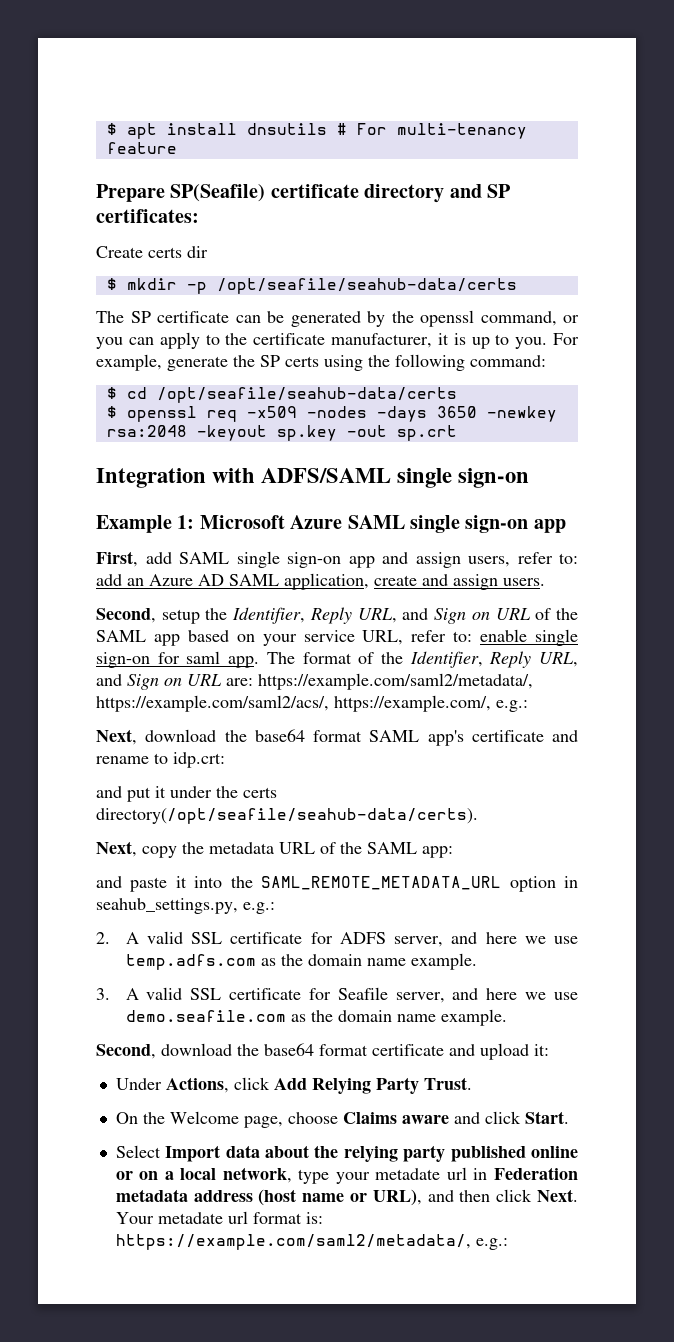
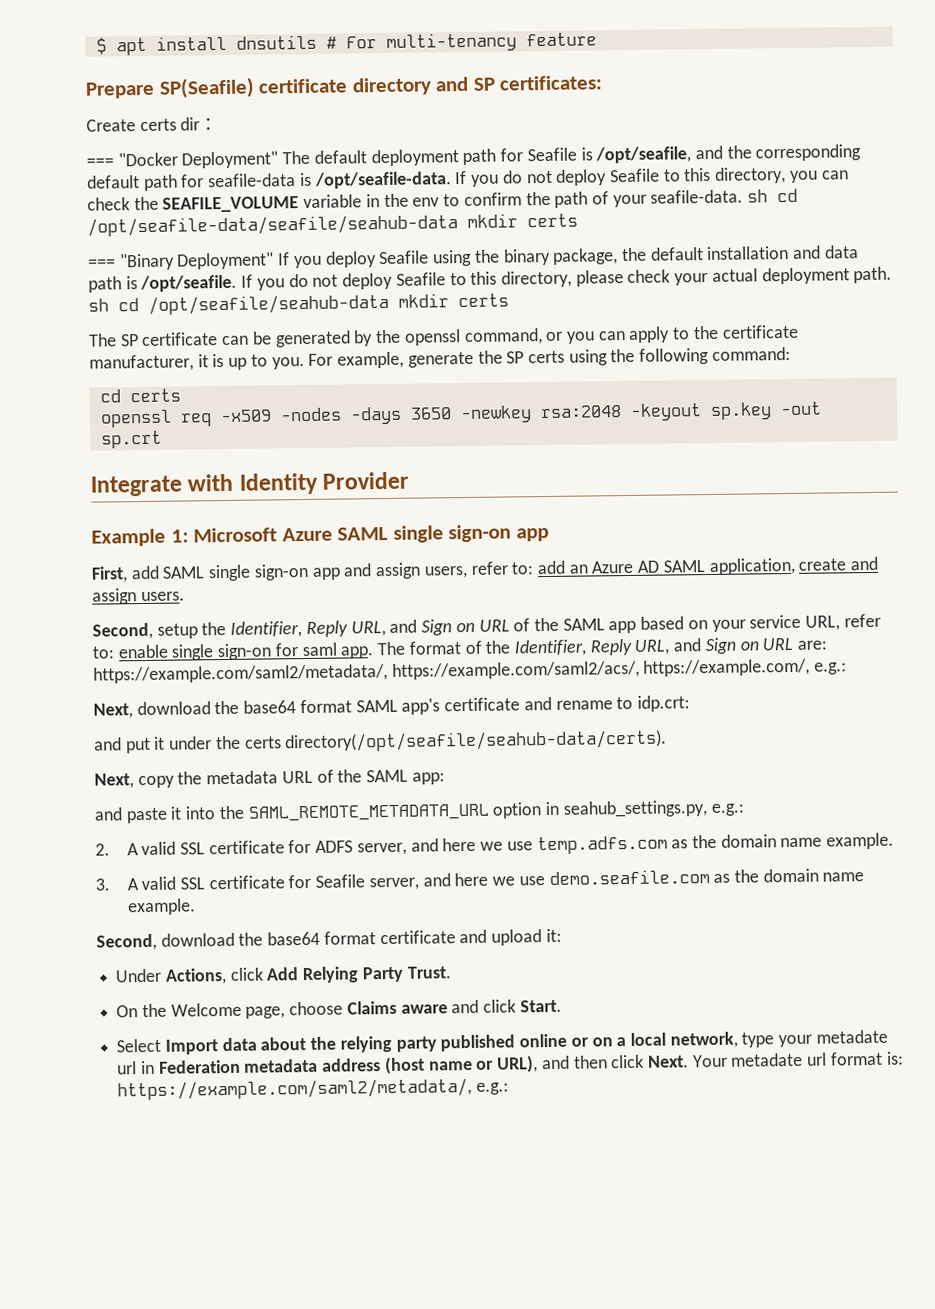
- Create certs dir
- $ mkdir -p /opt/seafile/seahub-data/certs
+ Create certs dir：
+ === "Docker Deployment" The default deployment path for Seafile is /opt/seafile, and the corresponding default path for seafile-data is /opt/seafile-data. If you do not deploy Seafile to this directory, you can check the SEAFILE_VOLUME variable in the env to confirm the path of your seafile-data. sh cd /opt/seafile-data/seafile/seahub-data mkdir certs
+ === "Binary Deployment" If you deploy Seafile using the binary package, the default installation and data path is /opt/seafile. If you do not deploy Seafile to this directory, please check your actual deployment path. sh cd /opt/seafile/seahub-data mkdir certs
- $ cd /opt/seafile/seahub-data/certs
- $ openssl req -x509 -nodes -days 3650 -newkey rsa:2048 -keyout sp.key -out sp.crt
+ cd certs
+ openssl req -x509 -nodes -days 3650 -newkey rsa:2048 -keyout sp.key -out sp.crt
- Integration with ADFS/SAML single sign-on
+ Integrate with Identity Provider

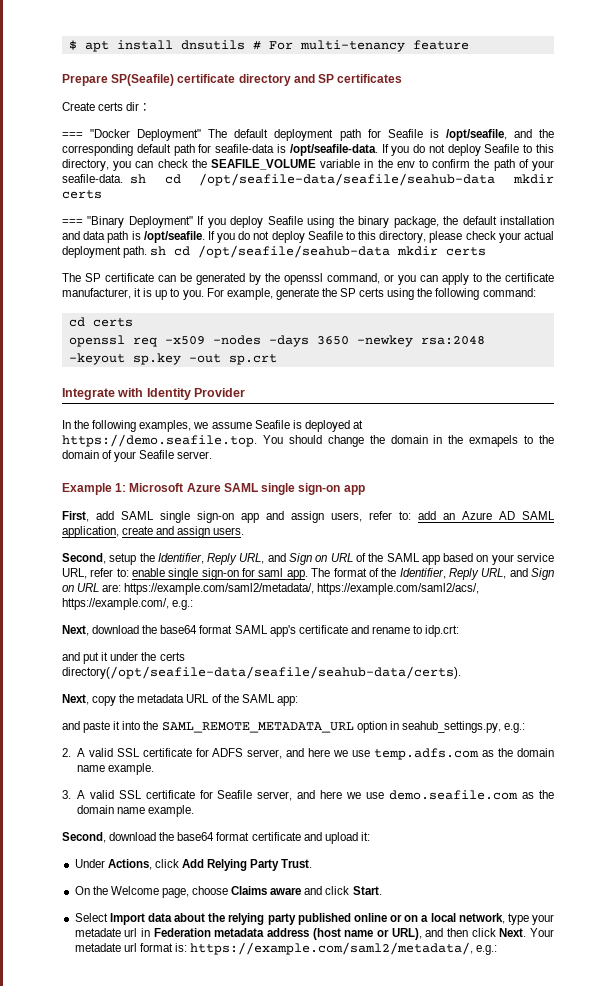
- Prepare SP(Seafile) certificate directory and SP certificates:
+ Prepare SP(Seafile) certificate directory and SP certificates
+ In the following examples, we assume Seafile is deployed at https://demo.seafile.top. You should change the domain in the exmapels to the domain of your Seafile server.
- and put it under the certs directory(/opt/seafile/seahub-data/certs).
+ and put it under the certs directory(/opt/seafile-data/seafile/seahub-data/certs).

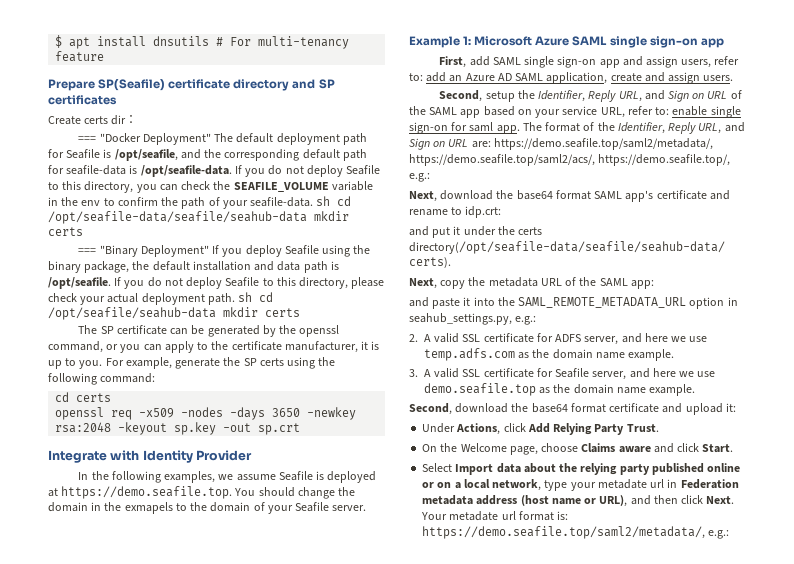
- The format of the Identifier, Reply URL, and Sign on URL are: https://example.com/saml2/metadata/, https://example.com/saml2/acs/, https://example.com/, e.g.:
+ The format of the Identifier, Reply URL, and Sign on URL are: https://demo.seafile.top/saml2/metadata/, https://demo.seafile.top/saml2/acs/, https://demo.seafile.top/, e.g.:
- 3. A valid SSL certificate for Seafile server, and here we use demo.seafile.com as the domain name example.
+ 3. A valid SSL certificate for Seafile server, and here we use demo.seafile.top as the domain name example.
- Your metadate url format is: https://example.com/saml2/metadata/, e.g.:
+ Your metadate url format is: https://demo.seafile.top/saml2/metadata/, e.g.:

